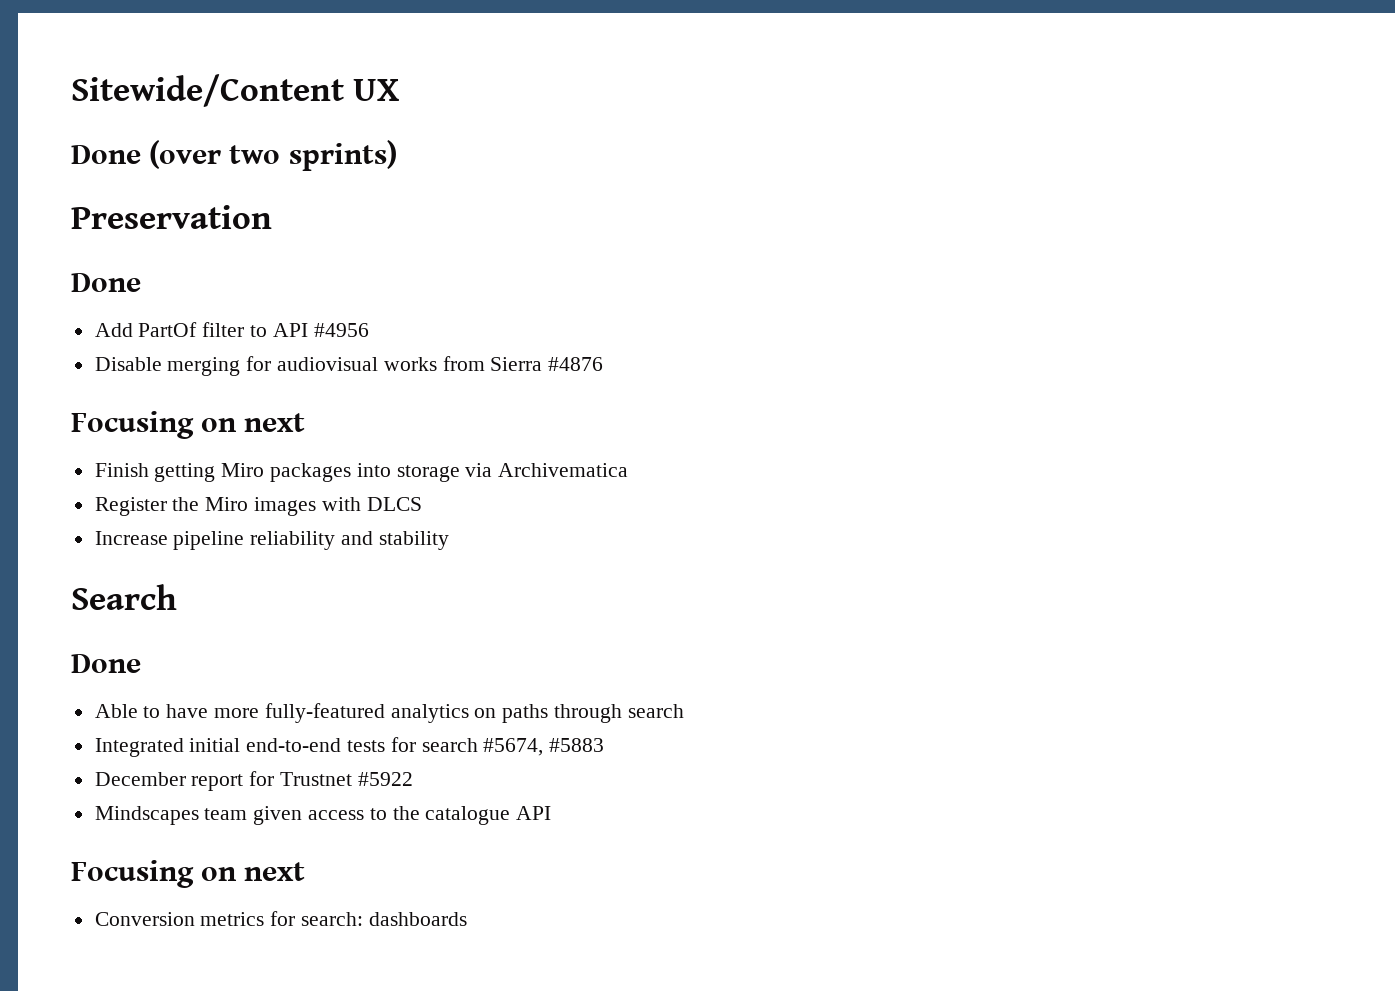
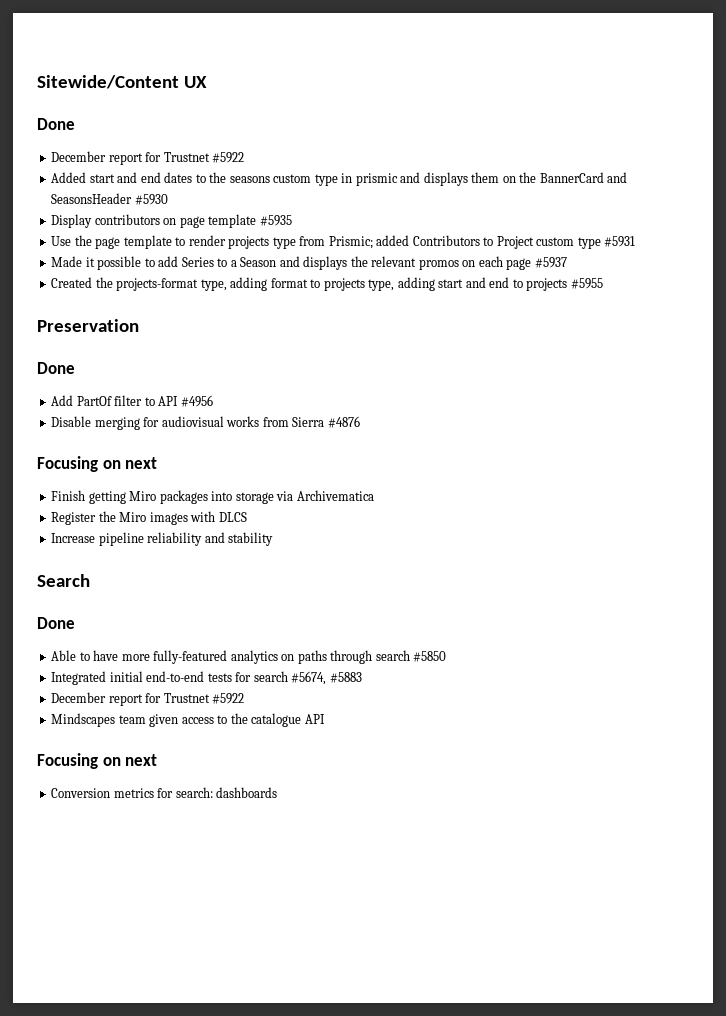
  Sitewide/Content UX
- Done (over two sprints)
+ Done
+ December report for Trustnet #5922
+ Added start and end dates to the seasons custom type in prismic and displays them on the BannerCard and SeasonsHeader #5930
+ Display contributors on page template #5935
+ Use the page template to render projects type from Prismic; added Contributors to Project custom type #5931
+ Made it possible to add Series to a Season and displays the relevant promos on each page #5937
+ Created the projects-format type, adding format to projects type, adding start and end to projects #5955
- Able to have more fully-featured analytics on paths through search
+ Able to have more fully-featured analytics on paths through search #5850

